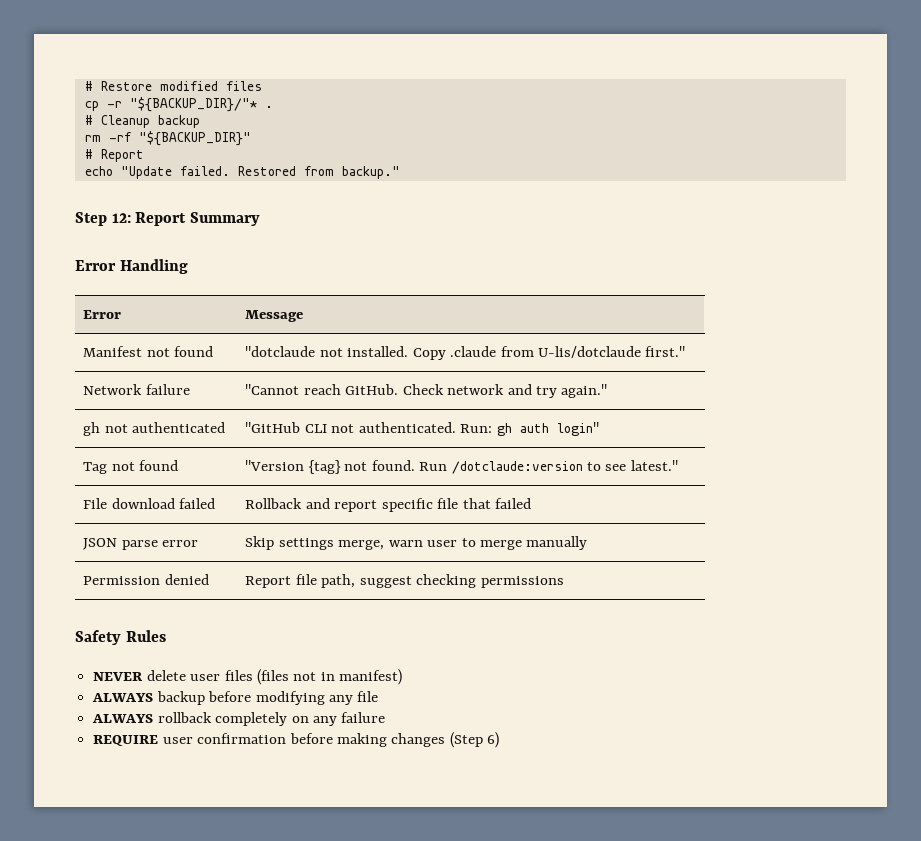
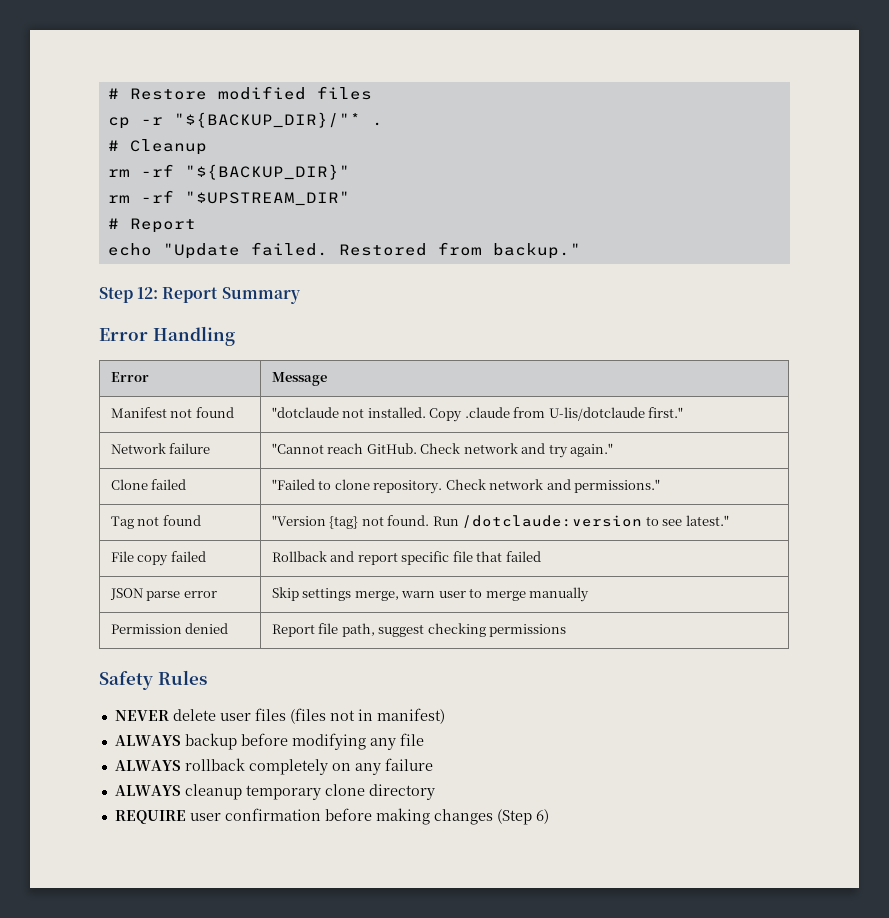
- # Cleanup backup
+ # Cleanup
+ rm -rf "$UPSTREAM_DIR"
- gh not authenticated | "GitHub CLI not authenticated. Run: gh auth login"
+ Clone failed | "Failed to clone repository. Check network and permissions."
- File download failed | Rollback and report specific file that failed
+ File copy failed | Rollback and report specific file that failed
+ ALWAYS cleanup temporary clone directory

